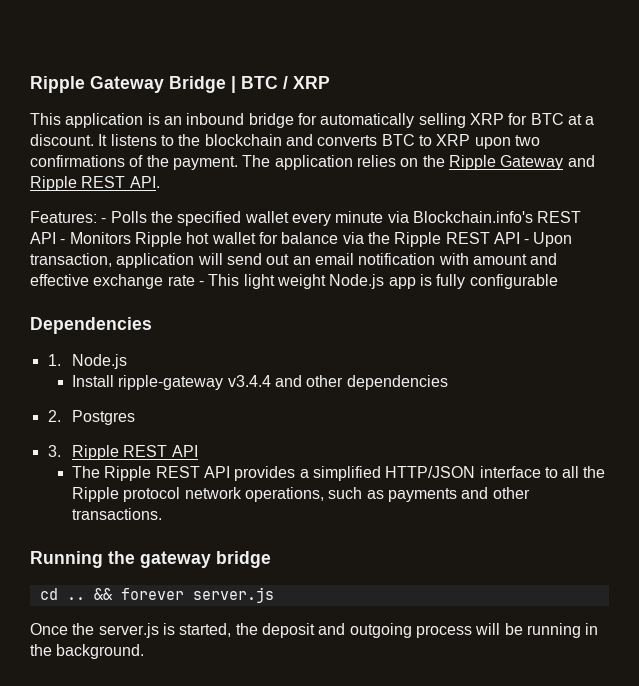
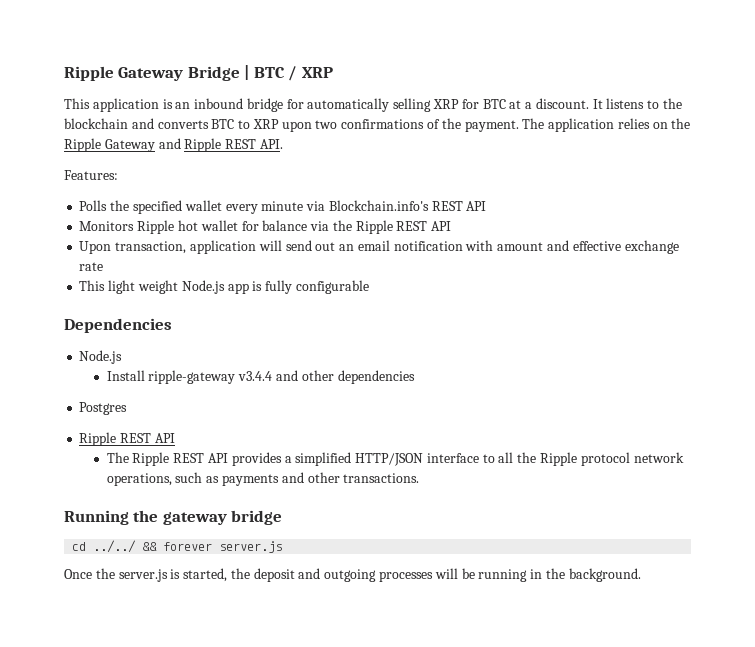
- Features: - Polls the specified wallet every minute via Blockchain.info's REST API - Monitors Ripple hot wallet for balance via the Ripple REST API - Upon transaction, application will send out an email notification with amount and effective exchange rate - This light weight Node.js app is fully configurable
+ Features:
+ Polls the specified wallet every minute via Blockchain.info's REST API
+ Monitors Ripple hot wallet for balance via the Ripple REST API
+ Upon transaction, application will send out an email notification with amount and effective exchange rate
+ This light weight Node.js app is fully configurable
  Dependencies
- 1. Node.js
+ Node.js
- 2. Postgres
- 3. Ripple REST API
+ Postgres
+ Ripple REST API
- cd .. && forever server.js
+ cd ../../ && forever server.js
- Once the server.js is started, the deposit and outgoing process will be running in the background.
+ Once the server.js is started, the deposit and outgoing processes will be running in the background.

